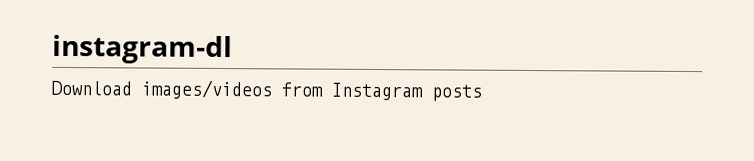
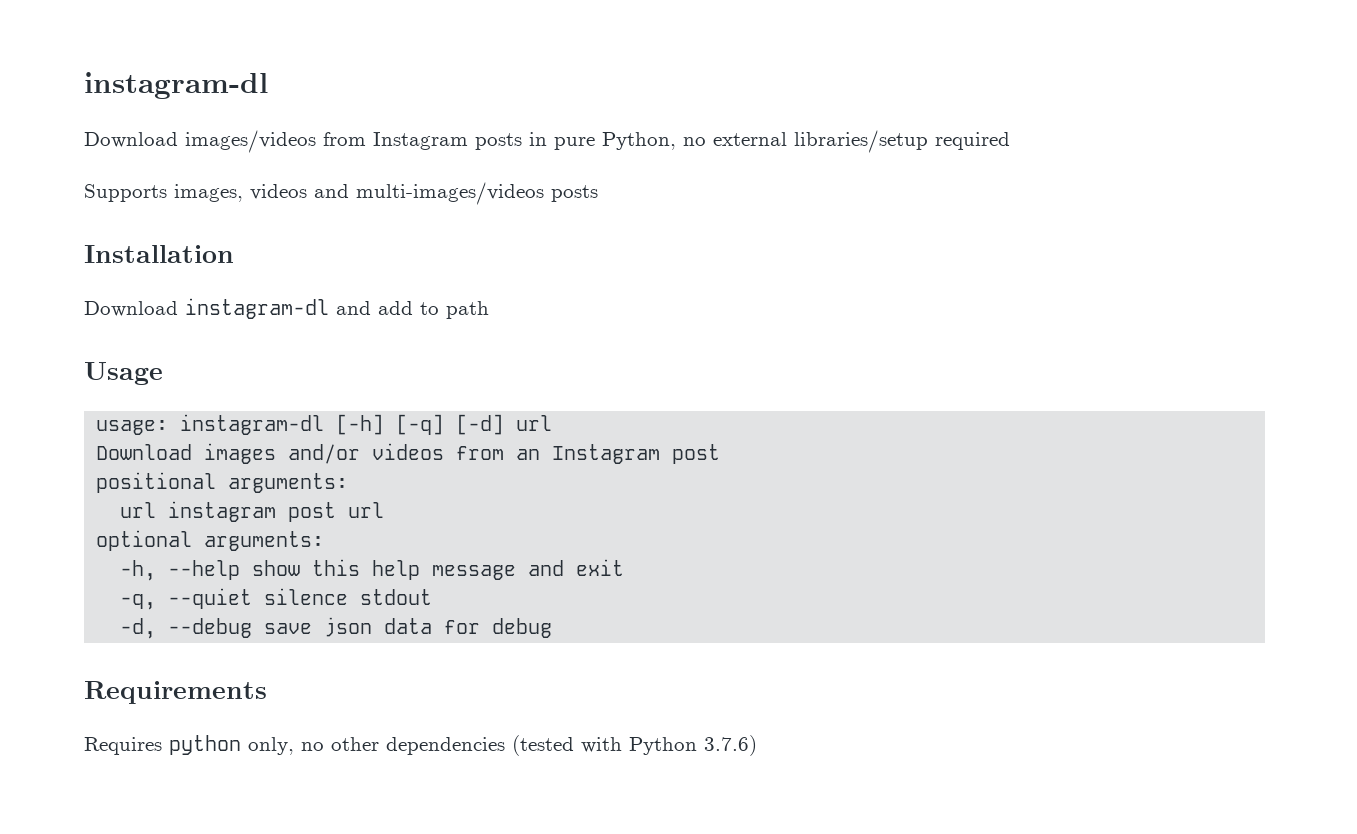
- Download images/videos from Instagram posts
+ Download images/videos from Instagram posts in pure Python, no external libraries/setup required
+ Supports images, videos and multi-images/videos posts
+ Installation
+ Download instagram-dl and add to path
+ Usage
+ usage: instagram-dl [-h] [-q] [-d] url
+ Download images and/or videos from an Instagram post
+ positional arguments:
+ url instagram post url
+ optional arguments:
+ -h, --help show this help message and exit
+ -q, --quiet silence stdout
+ -d, --debug save json data for debug
+ Requirements
+ Requires python only, no other dependencies (tested with Python 3.7.6)

